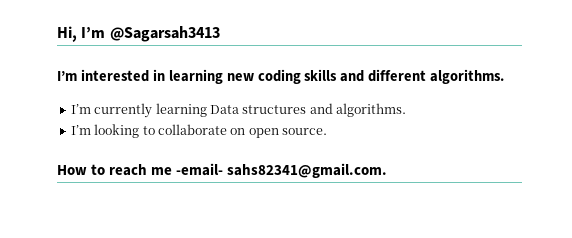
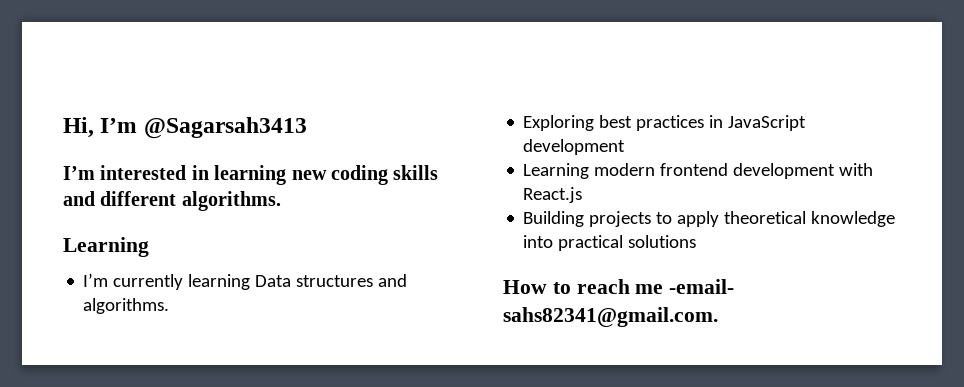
  I’m interested in learning new coding skills and different algorithms.
+ Learning
- I’m looking to collaborate on open source.
+ Exploring best practices in JavaScript development
+ Learning modern frontend development with React.js
+ Building projects to apply theoretical knowledge into practical solutions

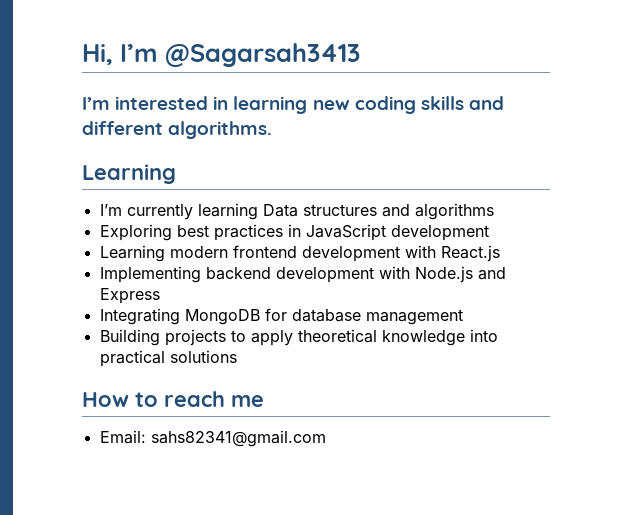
- I’m currently learning Data structures and algorithms.
+ I’m currently learning Data structures and algorithms
+ Implementing backend development with Node.js and Express
+ Integrating MongoDB for database management
- How to reach me -email- sahs82341@gmail.com.
+ How to reach me
+ Email: sahs82341@gmail.com

